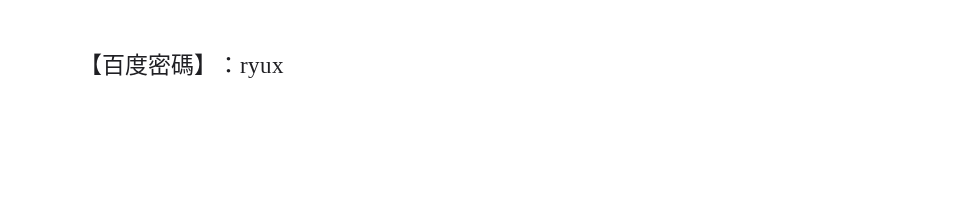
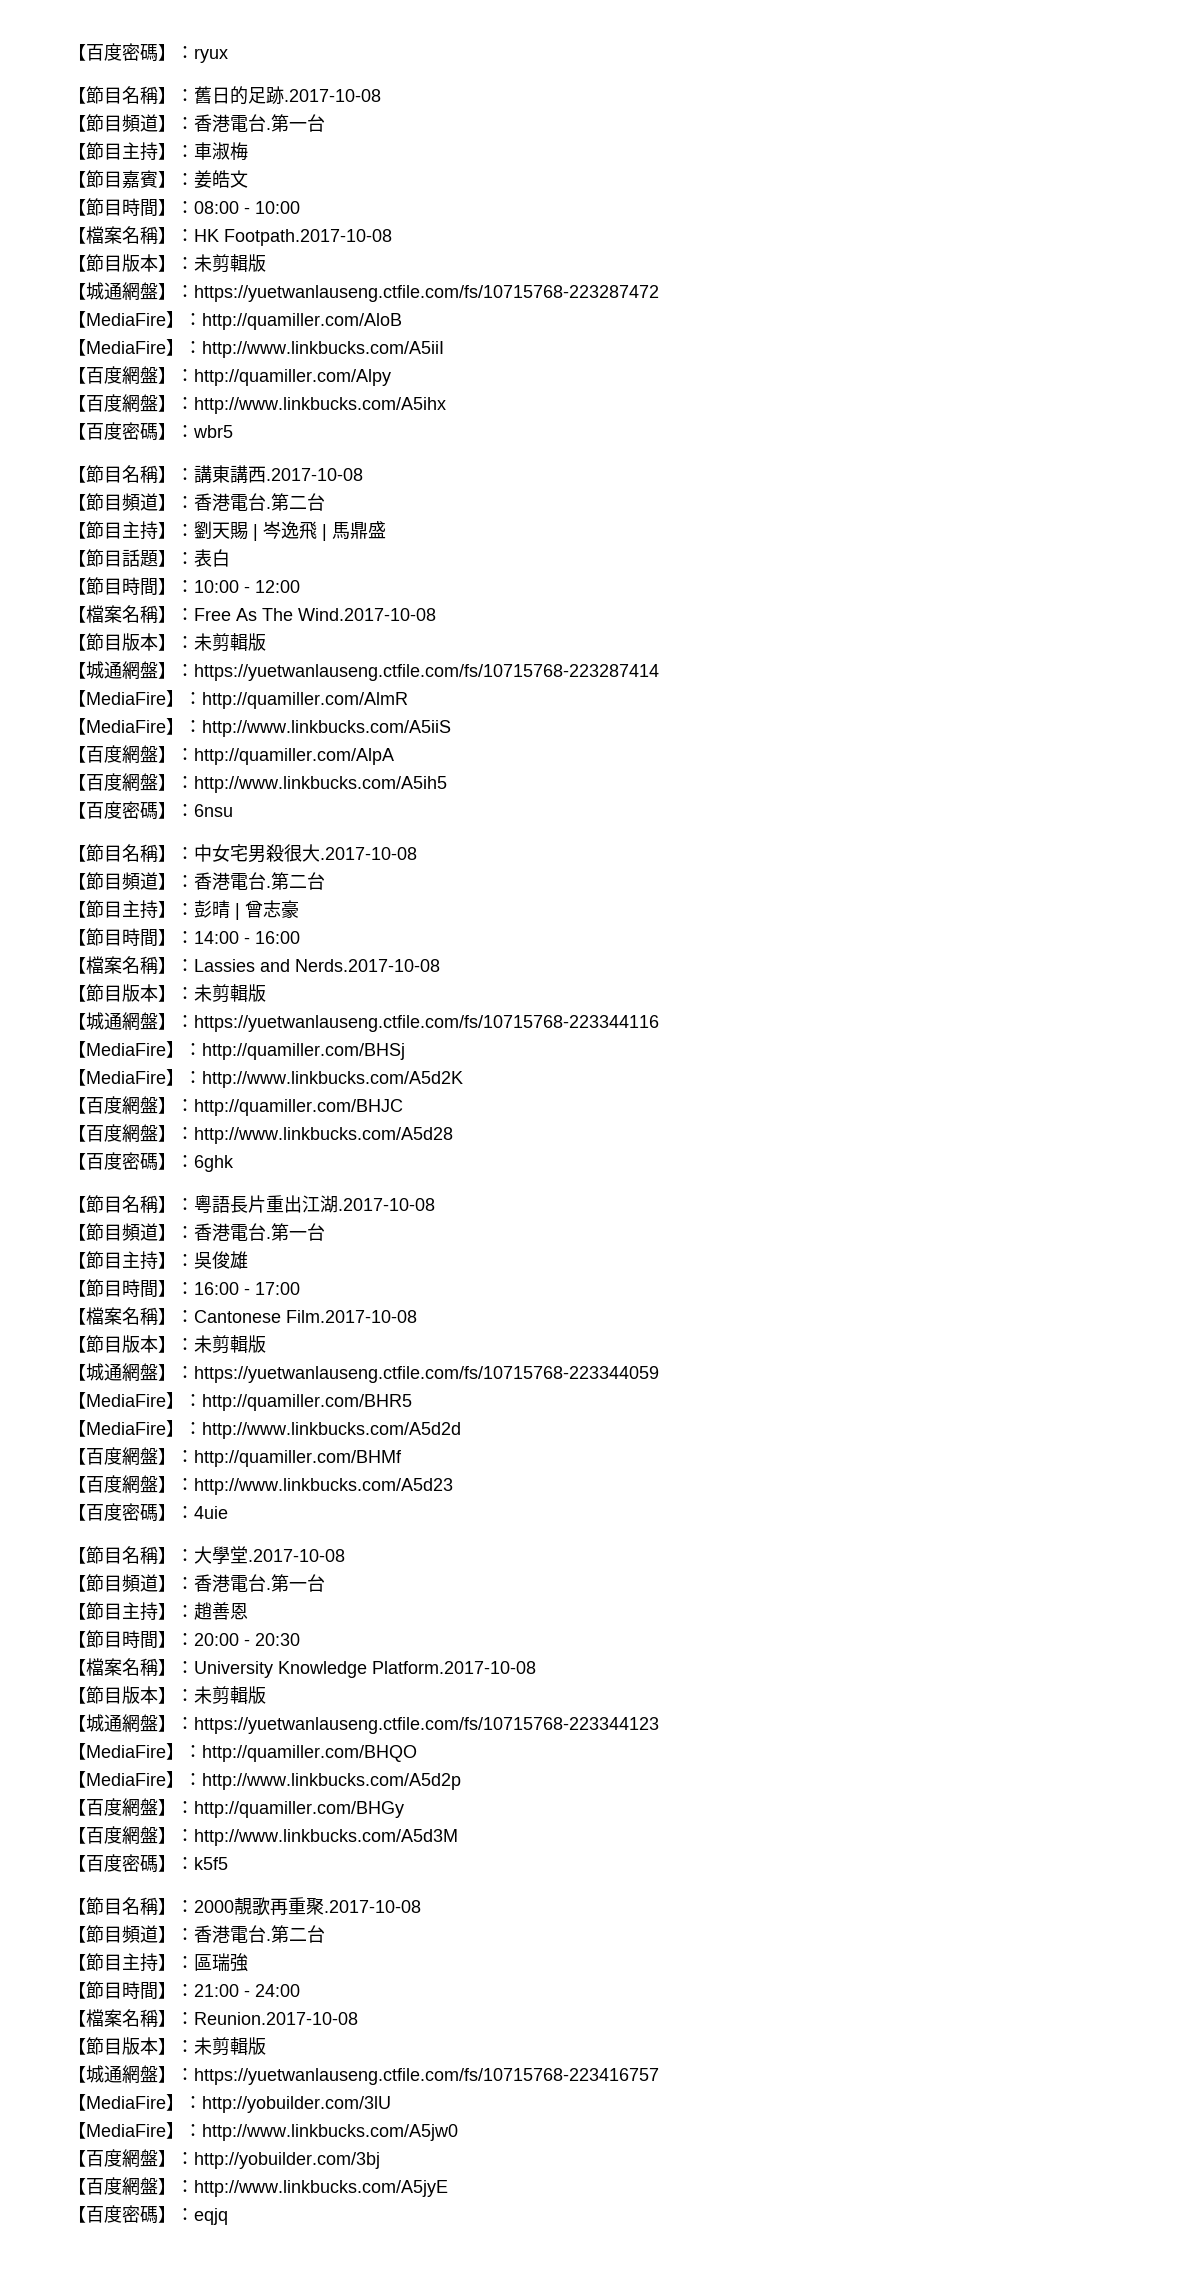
+ 【節目名稱】：舊日的足跡.2017-10-08
+ 【節目頻道】：香港電台.第一台
+ 【節目主持】：車淑梅
+ 【節目嘉賓】：姜皓文
+ 【節目時間】：08:00 - 10:00
+ 【檔案名稱】：HK Footpath.2017-10-08
+ 【節目版本】：未剪輯版
+ 【城通網盤】：https://yuetwanlauseng.ctfile.com/fs/10715768-223287472
+ 【MediaFire】：http://quamiller.com/AloB
+ 【MediaFire】：http://www.linkbucks.com/A5iiI
+ 【百度網盤】：http://quamiller.com/Alpy
+ 【百度網盤】：http://www.linkbucks.com/A5ihx
+ 【百度密碼】：wbr5
+ 【節目名稱】：講東講西.2017-10-08
+ 【節目頻道】：香港電台.第二台
+ 【節目主持】：劉天賜 | 岑逸飛 | 馬鼎盛
+ 【節目話題】：表白
+ 【節目時間】：10:00 - 12:00
+ 【檔案名稱】：Free As The Wind.2017-10-08
+ 【節目版本】：未剪輯版
+ 【城通網盤】：https://yuetwanlauseng.ctfile.com/fs/10715768-223287414
+ 【MediaFire】：http://quamiller.com/AlmR
+ 【MediaFire】：http://www.linkbucks.com/A5iiS
+ 【百度網盤】：http://quamiller.com/AlpA
+ 【百度網盤】：http://www.linkbucks.com/A5ih5
+ 【百度密碼】：6nsu
+ 【節目名稱】：中女宅男殺很大.2017-10-08
+ 【節目頻道】：香港電台.第二台
+ 【節目主持】：彭晴 | 曾志豪
+ 【節目時間】：14:00 - 16:00
+ 【檔案名稱】：Lassies and Nerds.2017-10-08
+ 【節目版本】：未剪輯版
+ 【城通網盤】：https://yuetwanlauseng.ctfile.com/fs/10715768-223344116
+ 【MediaFire】：http://quamiller.com/BHSj
+ 【MediaFire】：http://www.linkbucks.com/A5d2K
+ 【百度網盤】：http://quamiller.com/BHJC
+ 【百度網盤】：http://www.linkbucks.com/A5d28
+ 【百度密碼】：6ghk
+ 【節目名稱】：粵語長片重出江湖.2017-10-08
+ 【節目頻道】：香港電台.第一台
+ 【節目主持】：吳俊雄
+ 【節目時間】：16:00 - 17:00
+ 【檔案名稱】：Cantonese Film.2017-10-08
+ 【節目版本】：未剪輯版
+ 【城通網盤】：https://yuetwanlauseng.ctfile.com/fs/10715768-223344059
+ 【MediaFire】：http://quamiller.com/BHR5
+ 【MediaFire】：http://www.linkbucks.com/A5d2d
+ 【百度網盤】：http://quamiller.com/BHMf
+ 【百度網盤】：http://www.linkbucks.com/A5d23
+ 【百度密碼】：4uie
+ 【節目名稱】：大學堂.2017-10-08
+ 【節目頻道】：香港電台.第一台
+ 【節目主持】：趙善恩
+ 【節目時間】：20:00 - 20:30
+ 【檔案名稱】：University Knowledge Platform.2017-10-08
+ 【節目版本】：未剪輯版
+ 【城通網盤】：https://yuetwanlauseng.ctfile.com/fs/10715768-223344123
+ 【MediaFire】：http://quamiller.com/BHQO
+ 【MediaFire】：http://www.linkbucks.com/A5d2p
+ 【百度網盤】：http://quamiller.com/BHGy
+ 【百度網盤】：http://www.linkbucks.com/A5d3M
+ 【百度密碼】：k5f5
+ 【節目名稱】：2000靚歌再重聚.2017-10-08
+ 【節目頻道】：香港電台.第二台
+ 【節目主持】：區瑞強
+ 【節目時間】：21:00 - 24:00
+ 【檔案名稱】：Reunion.2017-10-08
+ 【節目版本】：未剪輯版
+ 【城通網盤】：https://yuetwanlauseng.ctfile.com/fs/10715768-223416757
+ 【MediaFire】：http://yobuilder.com/3lU
+ 【MediaFire】：http://www.linkbucks.com/A5jw0
+ 【百度網盤】：http://yobuilder.com/3bj
+ 【百度網盤】：http://www.linkbucks.com/A5jyE
+ 【百度密碼】：eqjq

